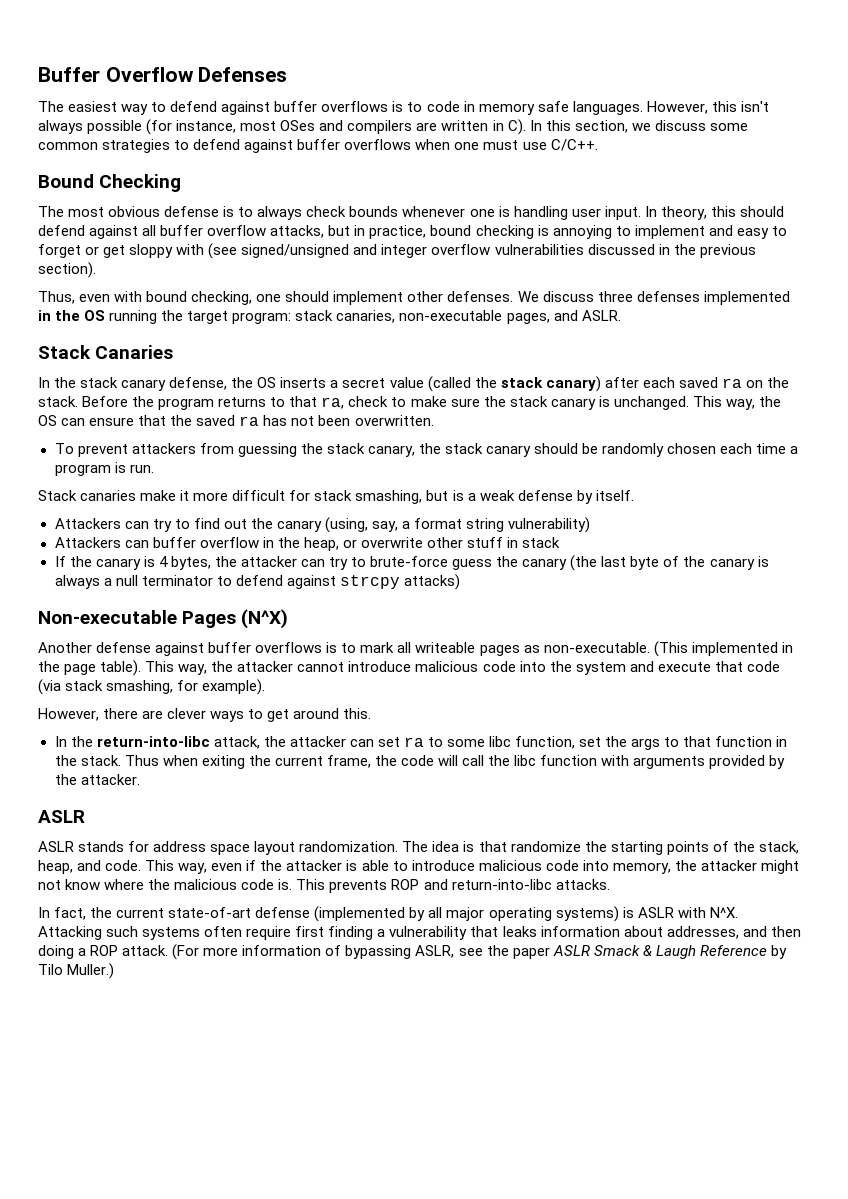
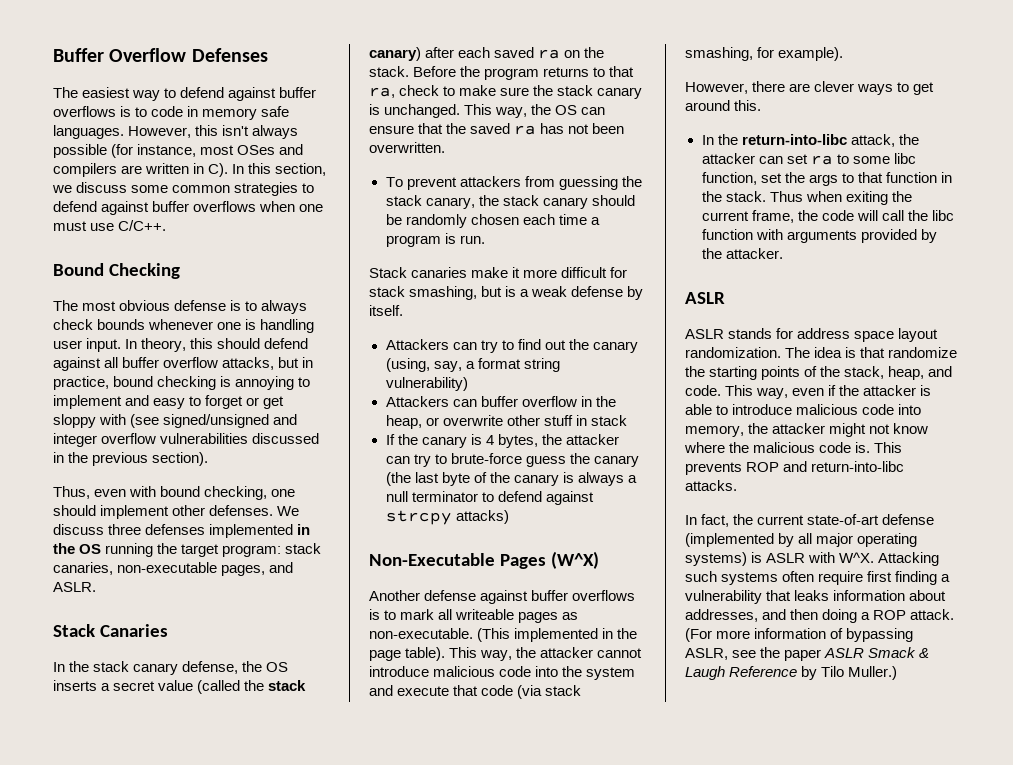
- Non-executable Pages (N^X)
+ Non-Executable Pages (W^X)
- In fact, the current state-of-art defense (implemented by all major operating systems) is ASLR with N^X. Attacking such systems often require first finding a vulnerability that leaks information about addresses, and then doing a ROP attack.
+ In fact, the current state-of-art defense (implemented by all major operating systems) is ASLR with W^X. Attacking such systems often require first finding a vulnerability that leaks information about addresses, and then doing a ROP attack.

